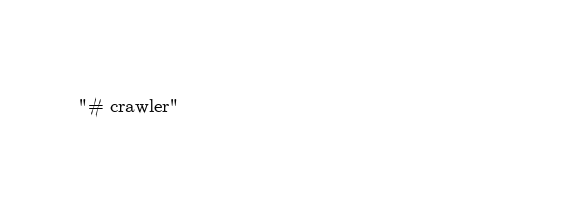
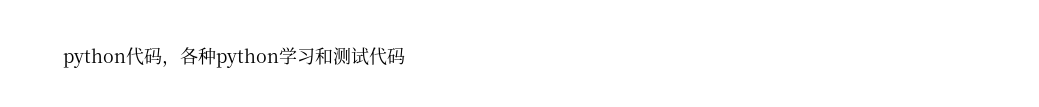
- "# crawler"
+ python代码，各种python学习和测试代码

